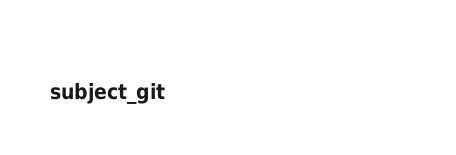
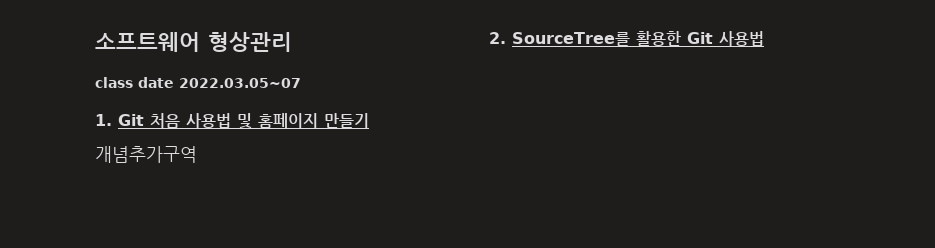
- subject_git
+ 소프트웨어 형상관리
+ class date 2022.03.05~07
+ 1. Git 처음 사용법 및 홈페이지 만들기
+ 개념추가구역
+ 2. SourceTree를 활용한 Git 사용법

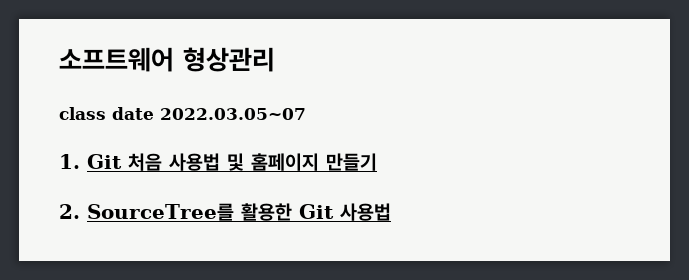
- 개념추가구역

